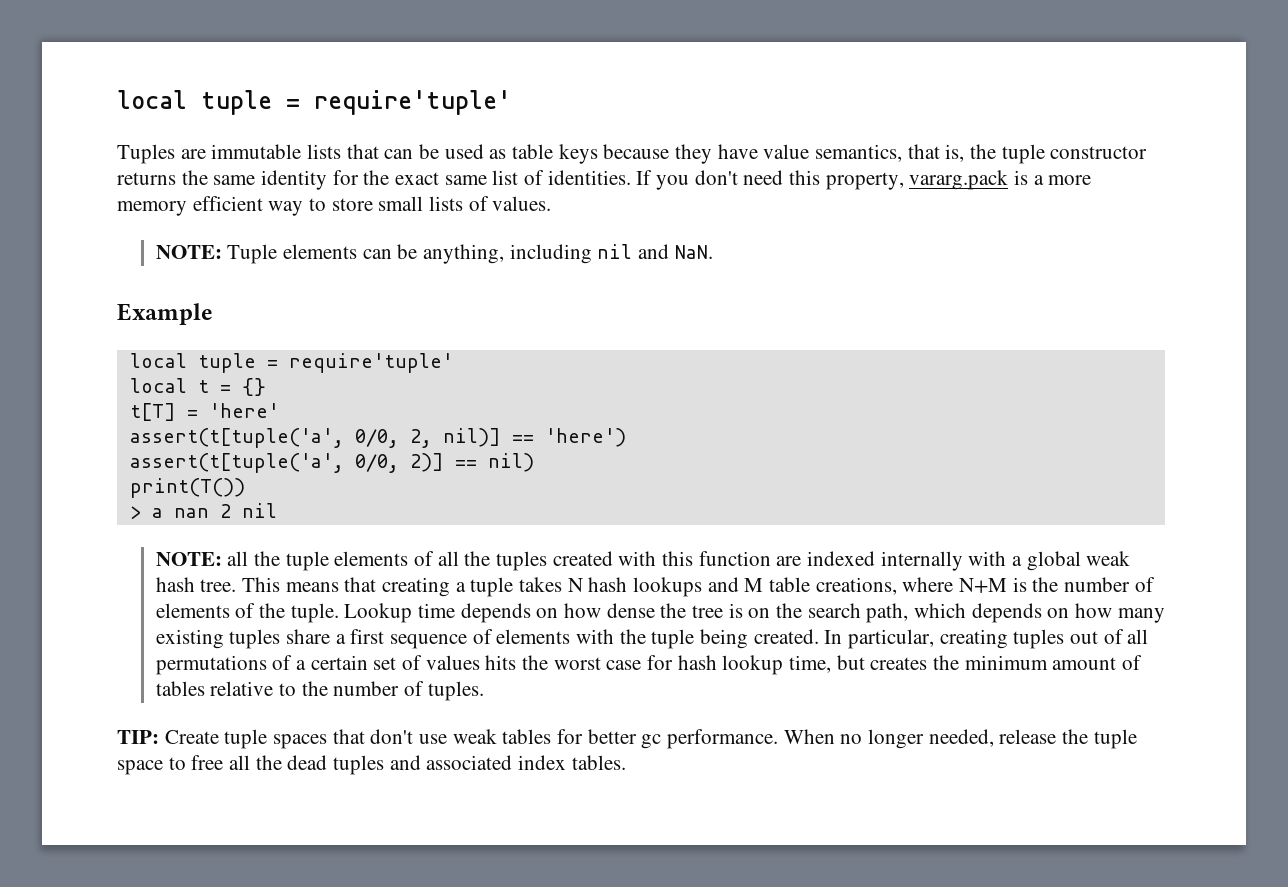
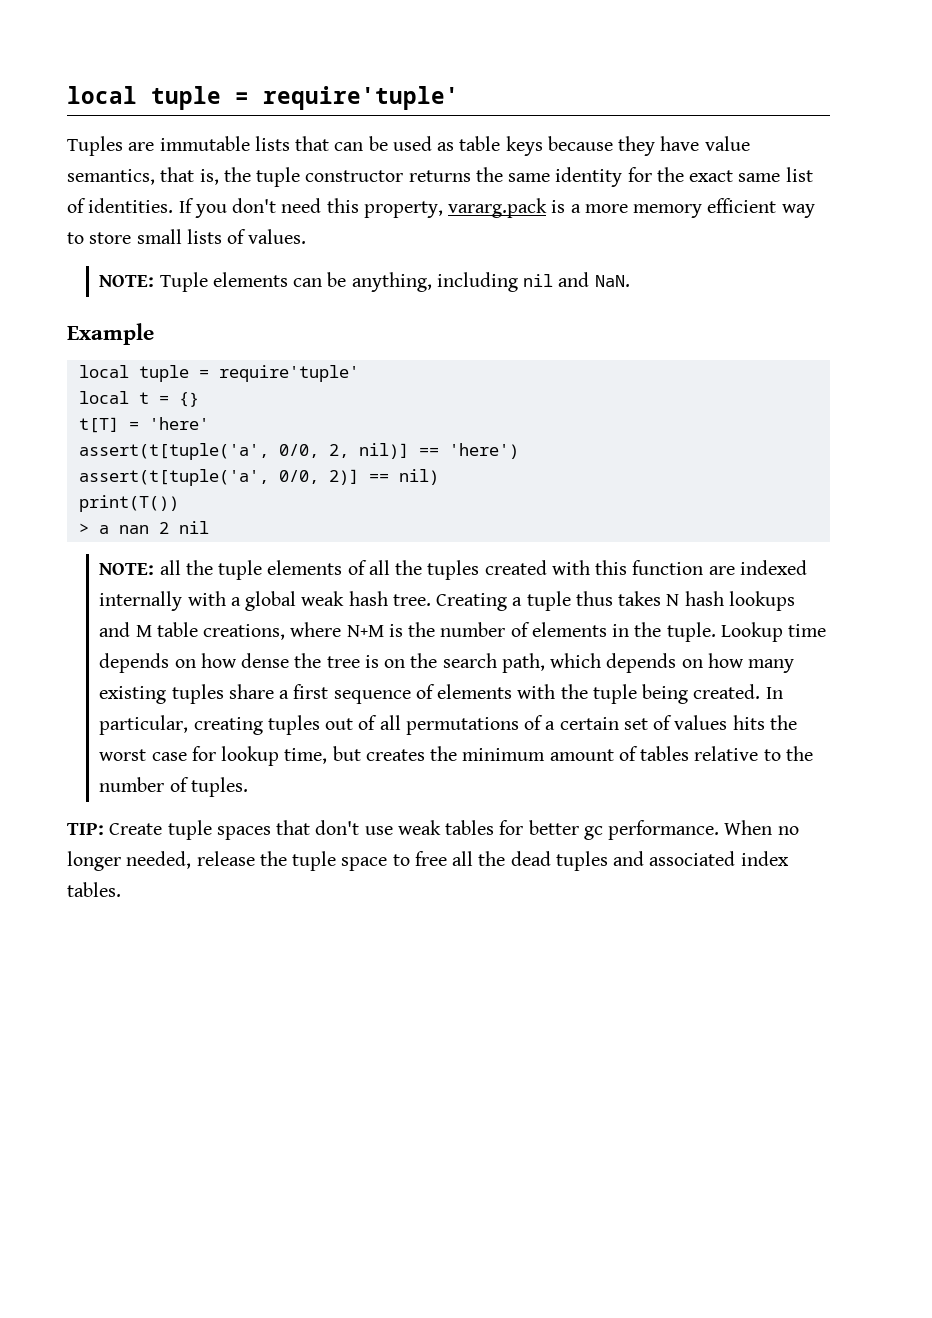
- This means that creating a tuple takes N hash lookups and M table creations, where N+M is the number of elements of the tuple.
+ Creating a tuple thus takes N hash lookups and M table creations, where N+M is the number of elements in the tuple.
- In particular, creating tuples out of all permutations of a certain set of values hits the worst case for hash lookup time, but creates the minimum amount of tables relative to the number of tuples.
+ In particular, creating tuples out of all permutations of a certain set of values hits the worst case for lookup time, but creates the minimum amount of tables relative to the number of tuples.

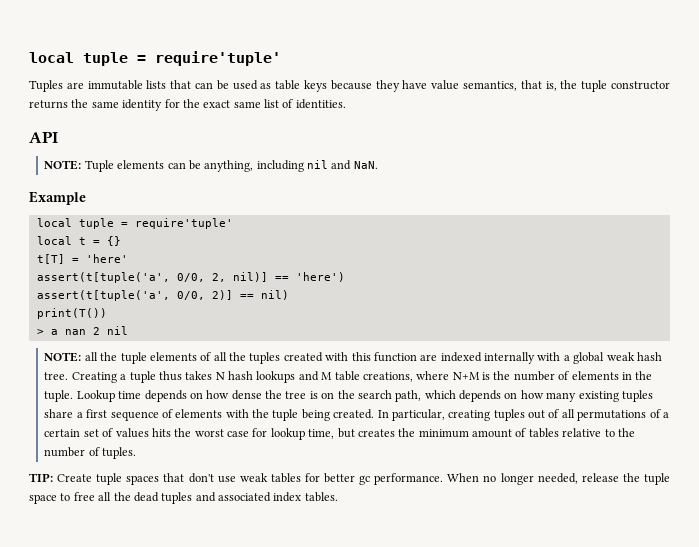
- Tuples are immutable lists that can be used as table keys because they have value semantics, that is, the tuple constructor returns the same identity for the exact same list of identities. If you don't need this property, vararg.pack is a more memory efficient way to store small lists of values.
+ Tuples are immutable lists that can be used as table keys because they have value semantics, that is, the tuple constructor returns the same identity for the exact same list of identities.
+ API

